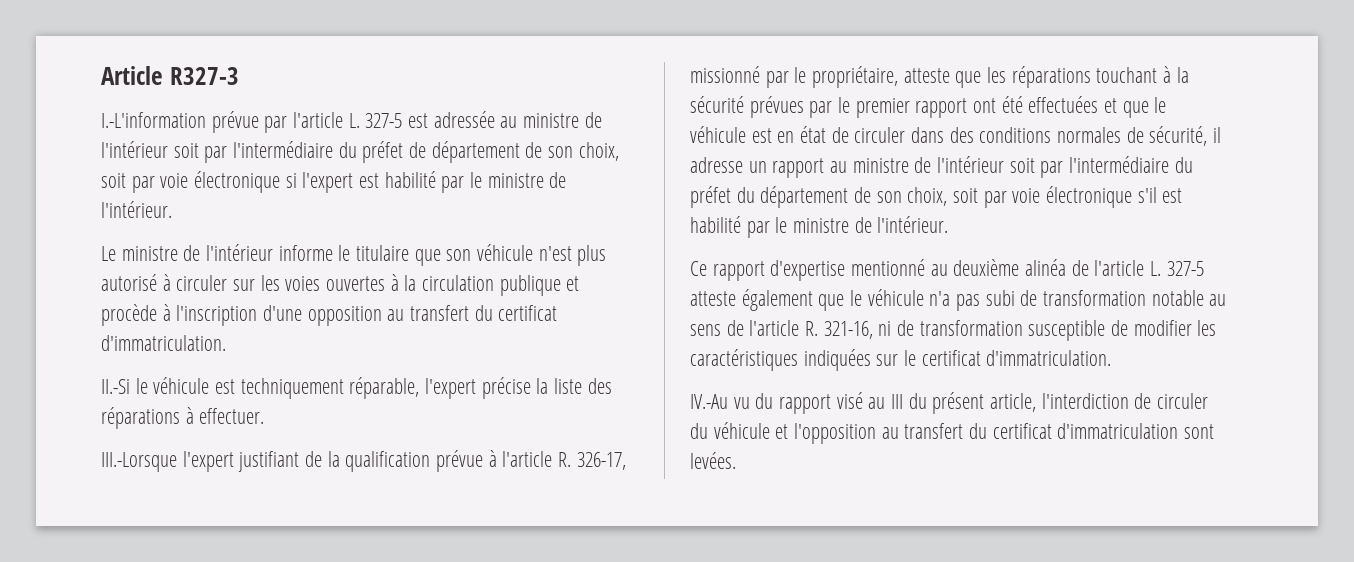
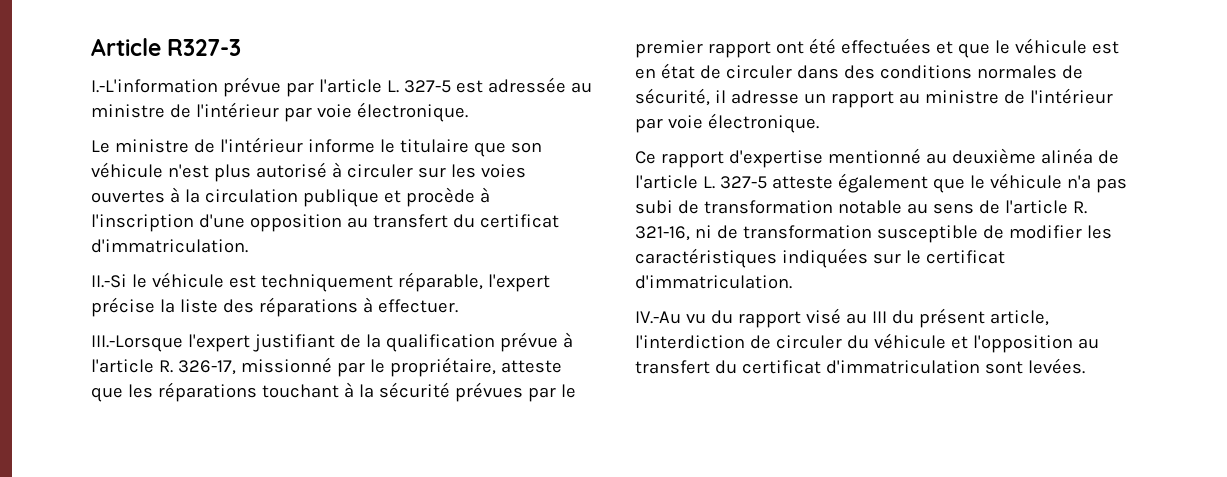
- I.-L'information prévue par l'article L. 327-5 est adressée au ministre de l'intérieur soit par l'intermédiaire du préfet de département de son choix, soit par voie électronique si l'expert est habilité par le ministre de l'intérieur.
+ I.-L'information prévue par l'article L. 327-5 est adressée au ministre de l'intérieur par voie électronique.
- III.-Lorsque l'expert justifiant de la qualification prévue à l'article R. 326-17, missionné par le propriétaire, atteste que les réparations touchant à la sécurité prévues par le premier rapport ont été effectuées et que le véhicule est en état de circuler dans des conditions normales de sécurité, il adresse un rapport au ministre de l'intérieur soit par l'intermédiaire du préfet du département de son choix, soit par voie électronique s'il est habilité par le ministre de l'intérieur.
+ III.-Lorsque l'expert justifiant de la qualification prévue à l'article R. 326-17, missionné par le propriétaire, atteste que les réparations touchant à la sécurité prévues par le premier rapport ont été effectuées et que le véhicule est en état de circuler dans des conditions normales de sécurité, il adresse un rapport au ministre de l'intérieur par voie électronique.

